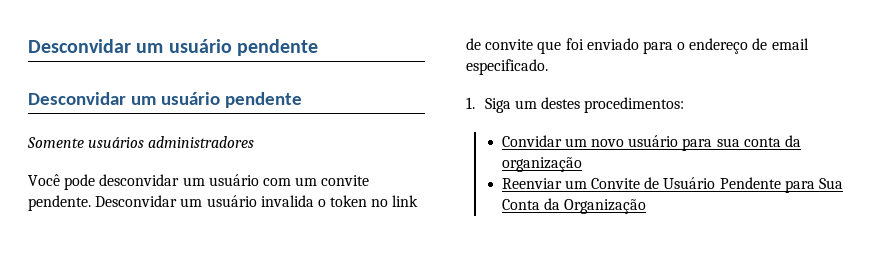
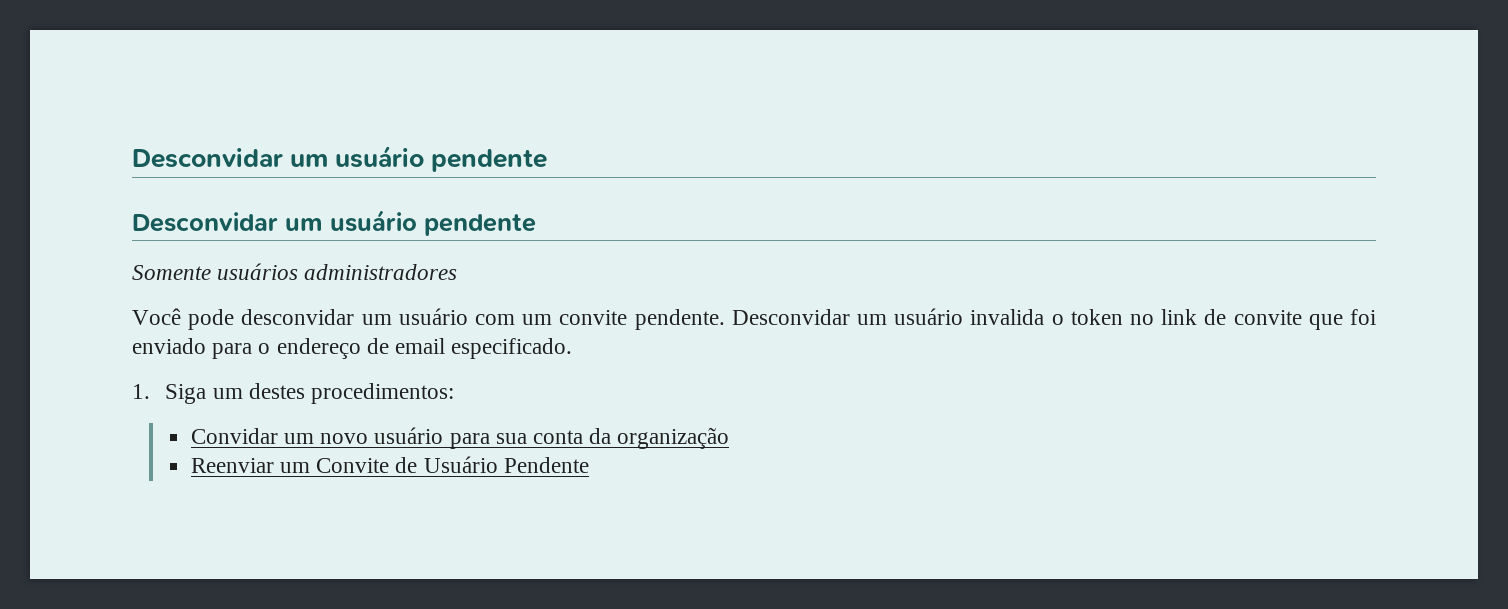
- Reenviar um Convite de Usuário Pendente para Sua Conta da Organização
+ Reenviar um Convite de Usuário Pendente

